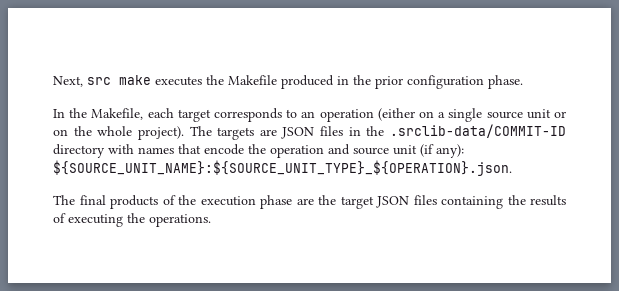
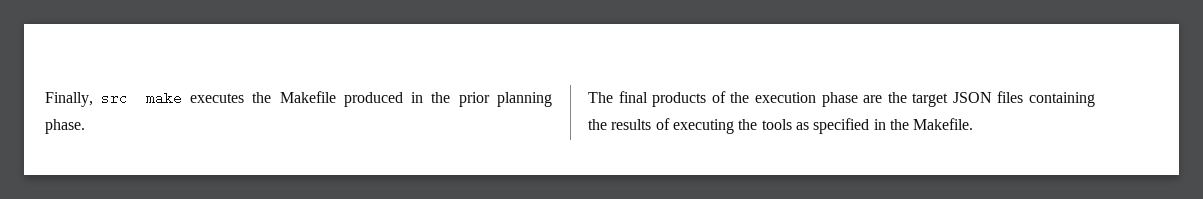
- Next, src make executes the Makefile produced in the prior configuration phase.
+ Finally, src make executes the Makefile produced in the prior planning phase.
- In the Makefile, each target corresponds to an operation (either on a single source unit or on the whole project). The targets are JSON files in the .srclib-data/COMMIT-ID directory with names that encode the operation and source unit (if any): ${SOURCE_UNIT_NAME}:${SOURCE_UNIT_TYPE}_${OPERATION}.json.
- The final products of the execution phase are the target JSON files containing the results of executing the operations.
+ The final products of the execution phase are the target JSON files containing the results of executing the tools as specified in the Makefile.

